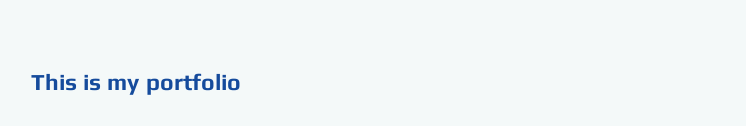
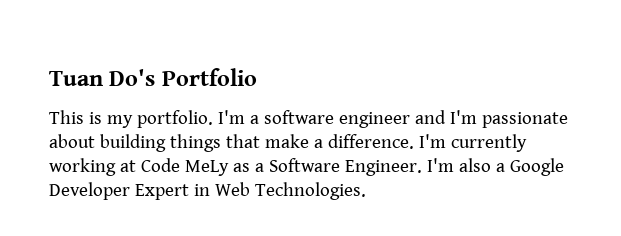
- This is my portfolio
+ Tuan Do's Portfolio
+ This is my portfolio. I'm a software engineer and I'm passionate about building things that make a difference. I'm currently working at Code MeLy as a Software Engineer. I'm also a Google Developer Expert in Web Technologies.

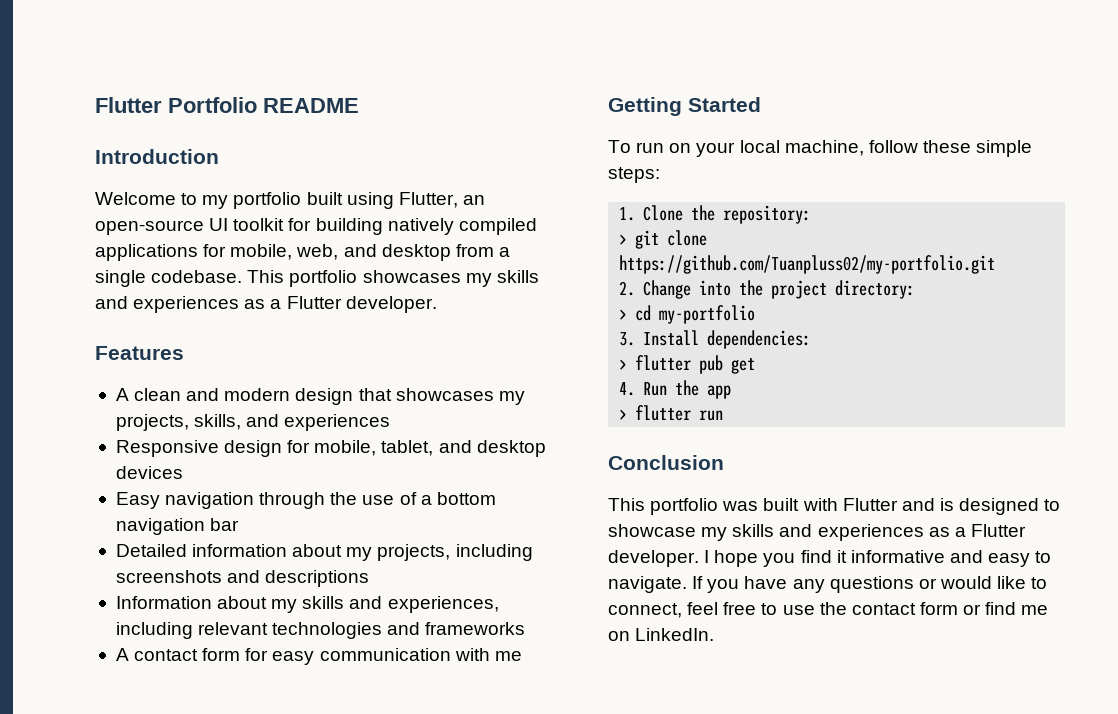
- Tuan Do's Portfolio
- This is my portfolio. I'm a software engineer and I'm passionate about building things that make a difference. I'm currently working at Code MeLy as a Software Engineer. I'm also a Google Developer Expert in Web Technologies.
+ Flutter Portfolio README
+ Introduction
+ Welcome to my portfolio built using Flutter, an open-source UI toolkit for building natively compiled applications for mobile, web, and desktop from a single codebase. This portfolio showcases my skills and experiences as a Flutter developer.
+ Features
+ A clean and modern design that showcases my projects, skills, and experiences
+ Responsive design for mobile, tablet, and desktop devices
+ Easy navigation through the use of a bottom navigation bar
+ Detailed information about my projects, including screenshots and descriptions
+ Information about my skills and experiences, including relevant technologies and frameworks
+ A contact form for easy communication with me
+ Getting Started
+ To run on your local machine, follow these simple steps:
+ 1. Clone the repository:
+ > git clone https://github.com/Tuanpluss02/my-portfolio.git
+ 2. Change into the project directory:
+ > cd my-portfolio
+ 3. Install dependencies:
+ > flutter pub get
+ 4. Run the app
+ > flutter run
+ Conclusion
+ This portfolio was built with Flutter and is designed to showcase my skills and experiences as a Flutter developer. I hope you find it informative and easy to navigate. If you have any questions or would like to connect, feel free to use the contact form or find me on LinkedIn.

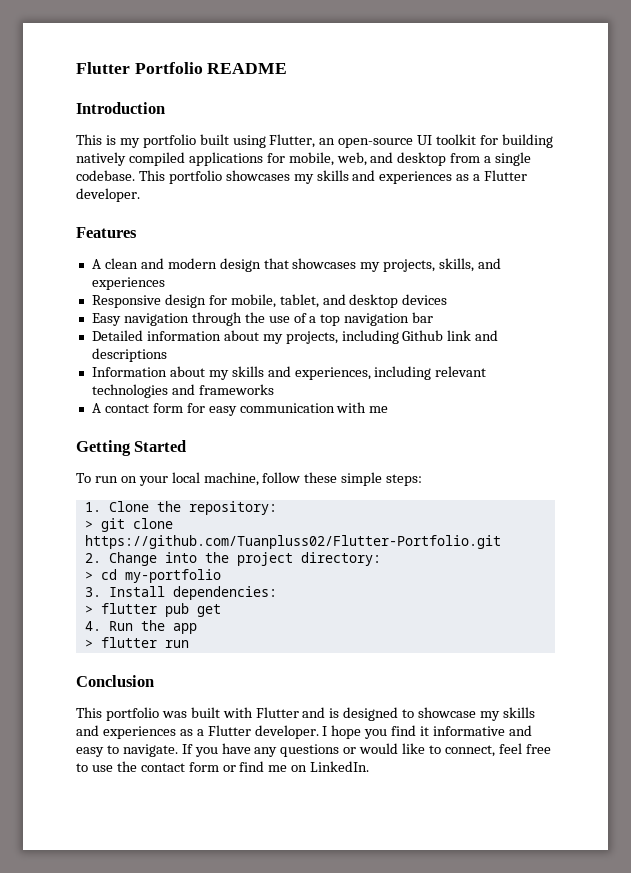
- Welcome to my portfolio built using Flutter, an open-source UI toolkit for building natively compiled applications for mobile, web, and desktop from a single codebase.
+ This is my portfolio built using Flutter, an open-source UI toolkit for building natively compiled applications for mobile, web, and desktop from a single codebase.
- Easy navigation through the use of a bottom navigation bar
+ Easy navigation through the use of a top navigation bar
- Detailed information about my projects, including screenshots and descriptions
+ Detailed information about my projects, including Github link and descriptions
- > git clone https://github.com/Tuanpluss02/my-portfolio.git
+ > git clone https://github.com/Tuanpluss02/Flutter-Portfolio.git

